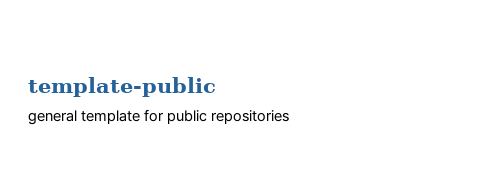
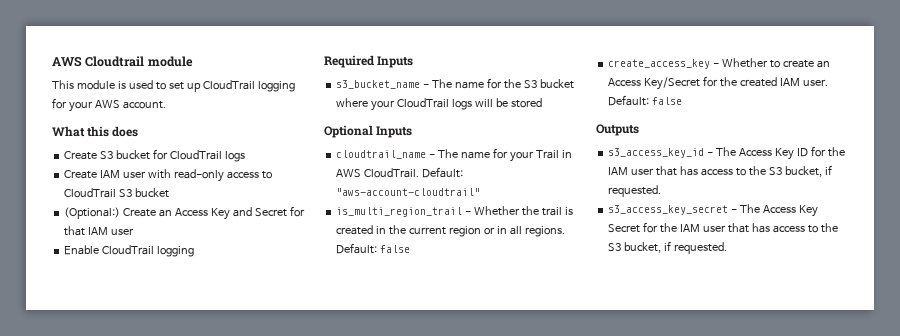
- template-public
- general template for public repositories
+ AWS Cloudtrail module
+ This module is used to set up CloudTrail logging for your AWS account.
+ What this does
+ Create S3 bucket for CloudTrail logs
+ Create IAM user with read-only access to CloudTrail S3 bucket
+ (Optional:) Create an Access Key and Secret for that IAM user
+ Enable CloudTrail logging
+ Required Inputs
+ s3_bucket_name - The name for the S3 bucket where your CloudTrail logs will be stored
+ Optional Inputs
+ cloudtrail_name - The name for your Trail in AWS CloudTrail. Default: "aws-account-cloudtrail"
+ is_multi_region_trail - Whether the trail is created in the current region or in all regions. Default: false
+ create_access_key - Whether to create an Access Key/Secret for the created IAM user. Default: false
+ Outputs
+ s3_access_key_id - The Access Key ID for the IAM user that has access to the S3 bucket, if requested.
+ s3_access_key_secret - The Access Key Secret for the IAM user that has access to the S3 bucket, if requested.

